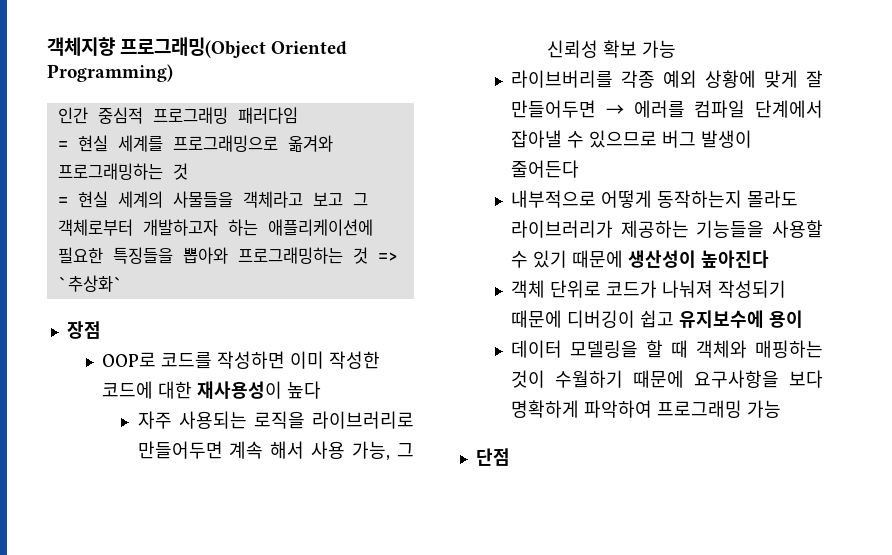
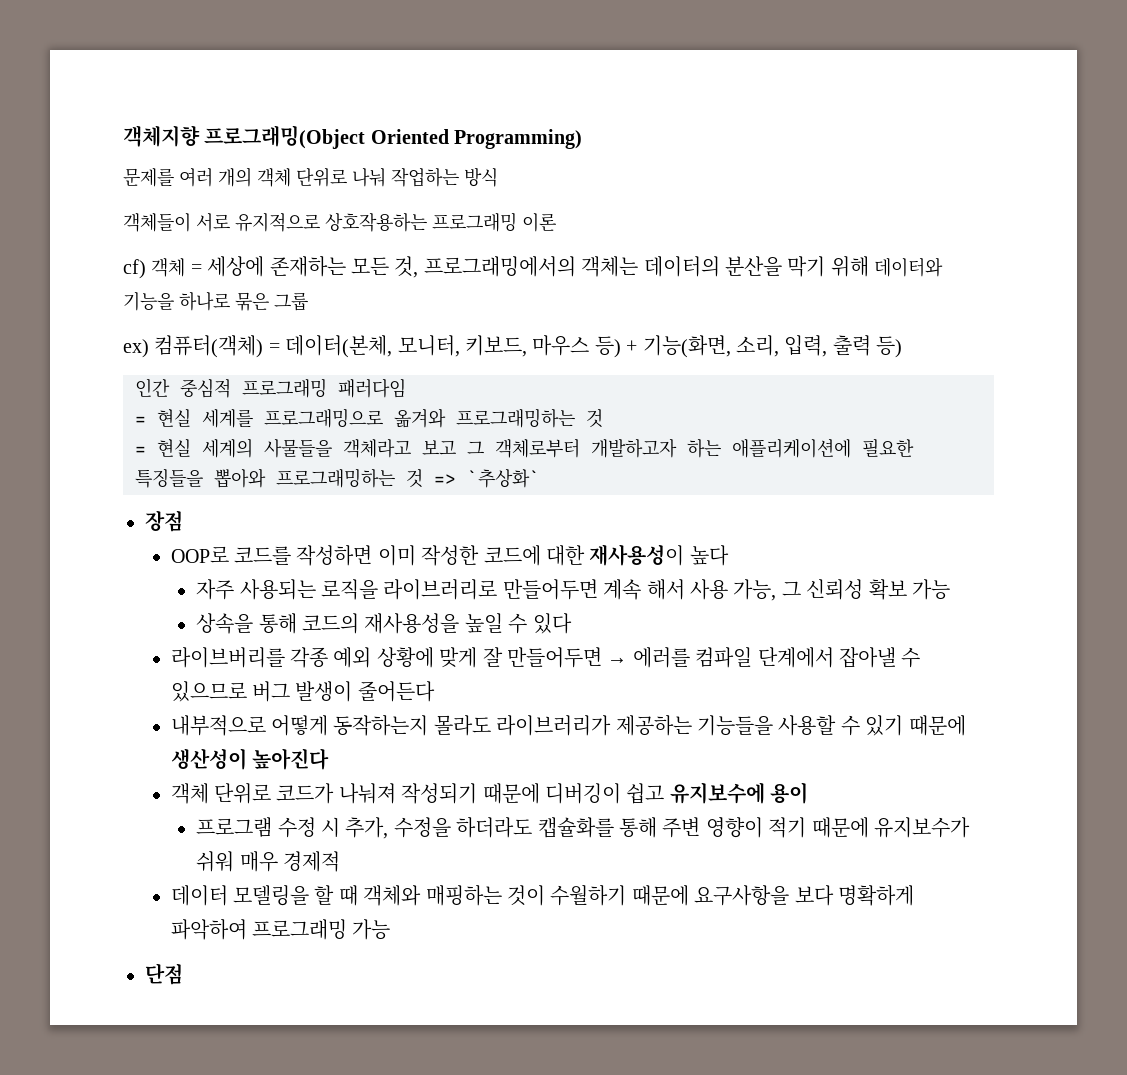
+ 문제를 여러 개의 객체 단위로 나눠 작업하는 방식
+ 객체들이 서로 유지적으로 상호작용하는 프로그래밍 이론
+ cf) 객체 = 세상에 존재하는 모든 것, 프로그래밍에서의 객체는 데이터의 분산을 막기 위해 데이터와 기능을 하나로 묶은 그룹
+ ex) 컴퓨터(객체) = 데이터(본체, 모니터, 키보드, 마우스 등) + 기능(화면, 소리, 입력, 출력 등)
+ 상속을 통해 코드의 재사용성을 높일 수 있다
+ 프로그램 수정 시 추가, 수정을 하더라도 캡슐화를 통해 주변 영향이 적기 때문에 유지보수가 쉬워 매우 경제적

